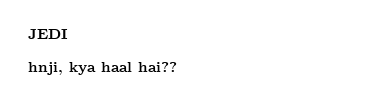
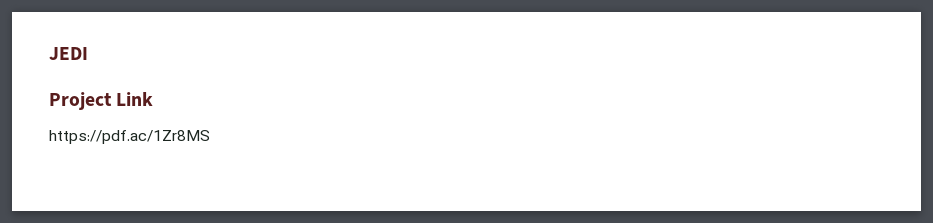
- hnji, kya haal hai??
+ Project Link
+ https://pdf.ac/1Zr8MS

